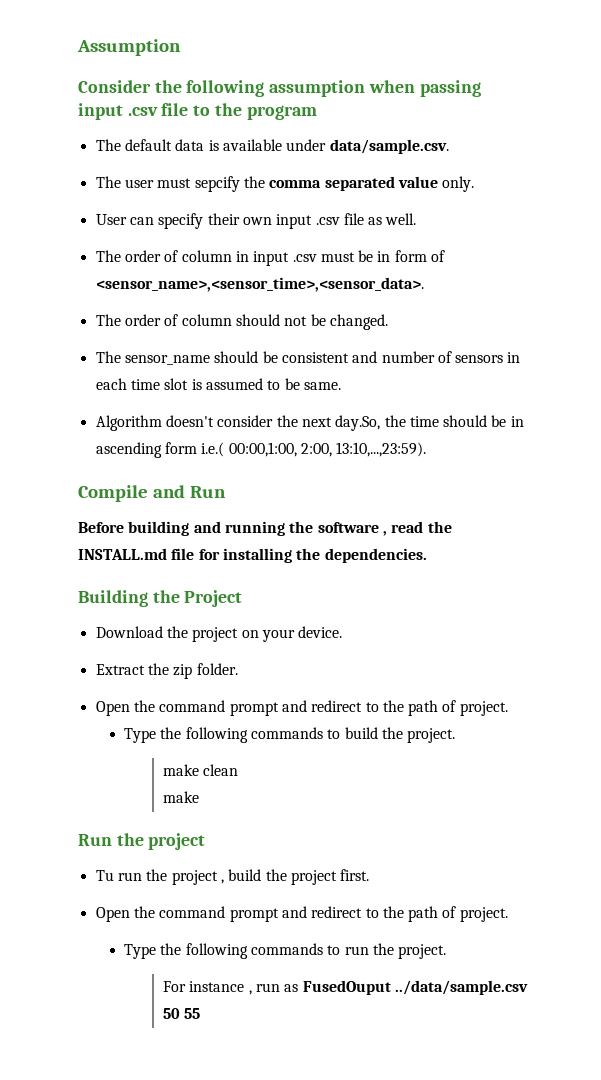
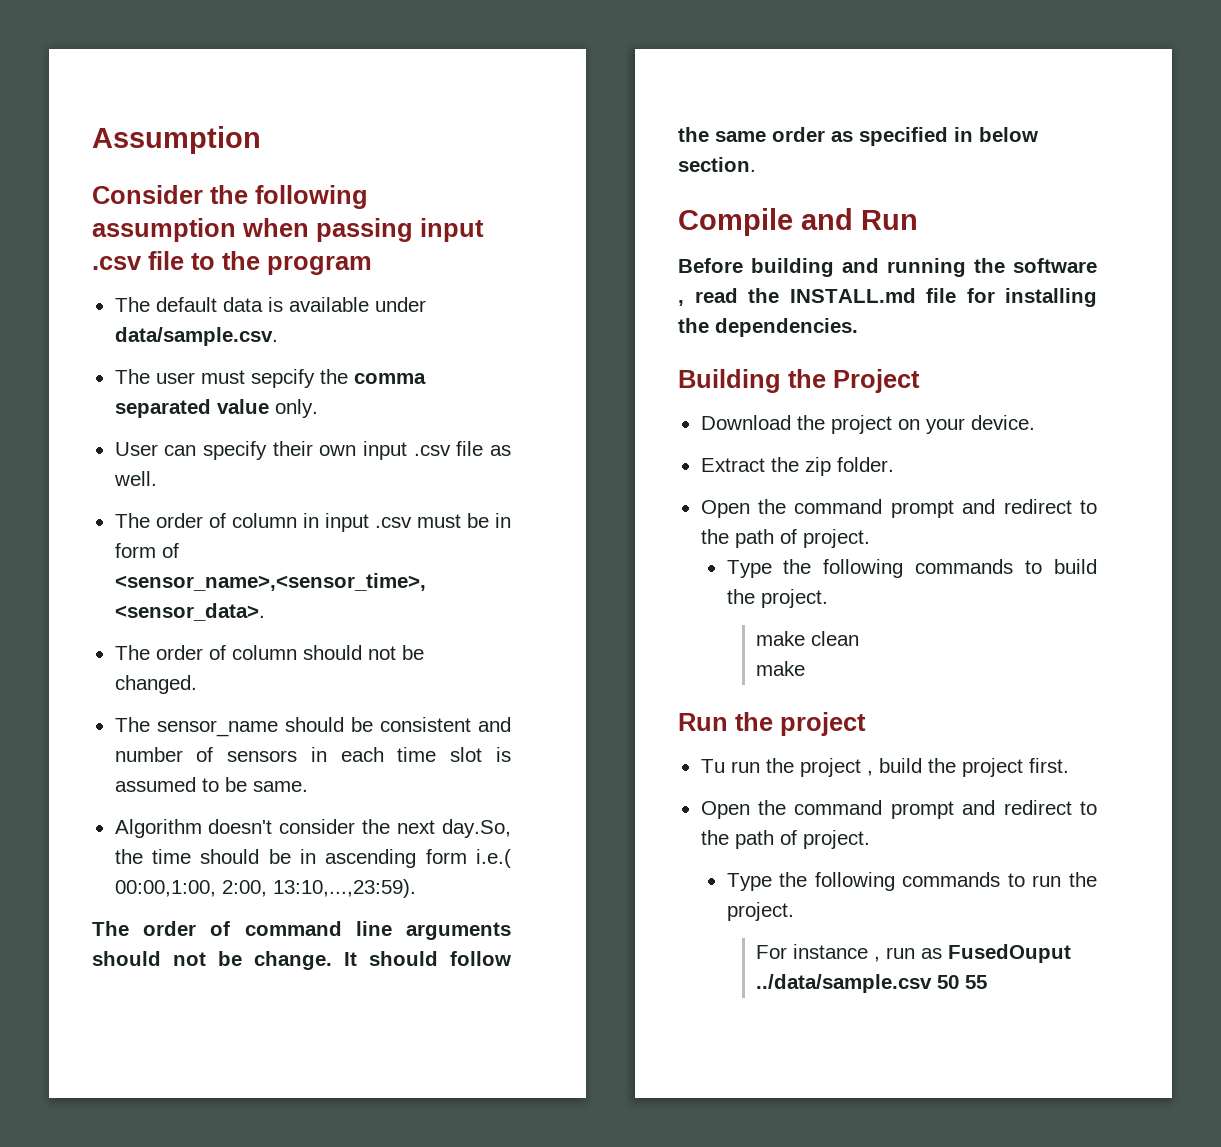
+ The order of command line arguments should not be change. It should follow the same order as specified in below section.

